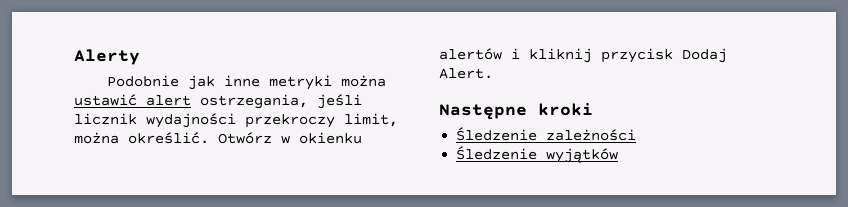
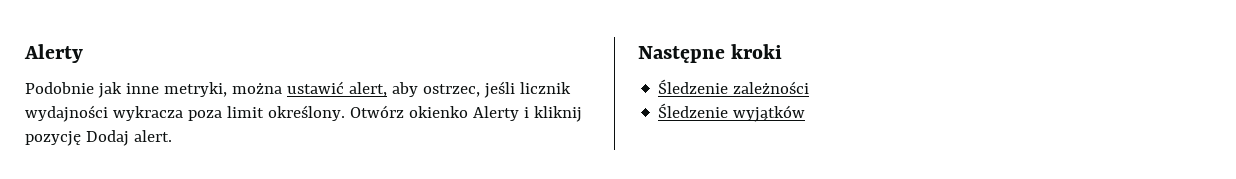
- Podobnie jak inne metryki można ustawić alert ostrzegania, jeśli licznik wydajności przekroczy limit, można określić. Otwórz w okienku alertów i kliknij przycisk Dodaj Alert.
+ Podobnie jak inne metryki, można ustawić alert, aby ostrzec, jeśli licznik wydajności wykracza poza limit określony. Otwórz okienko Alerty i kliknij pozycję Dodaj alert.

